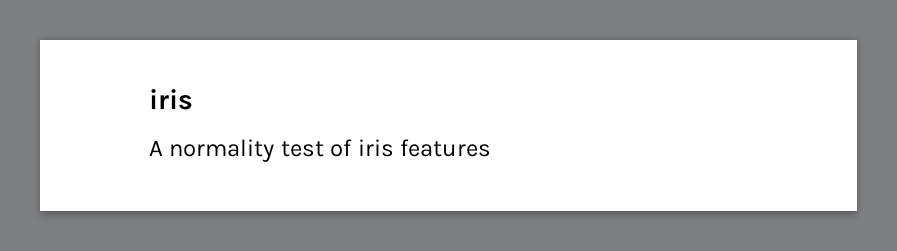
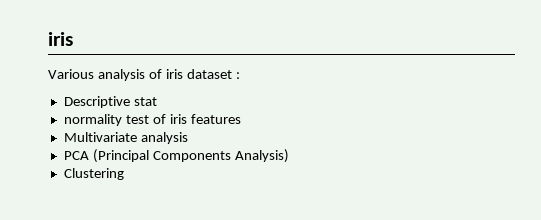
- A normality test of iris features
+ Various analysis of iris dataset :
+ Descriptive stat
+ normality test of iris features
+ Multivariate analysis
+ PCA (Principal Components Analysis)
+ Clustering

